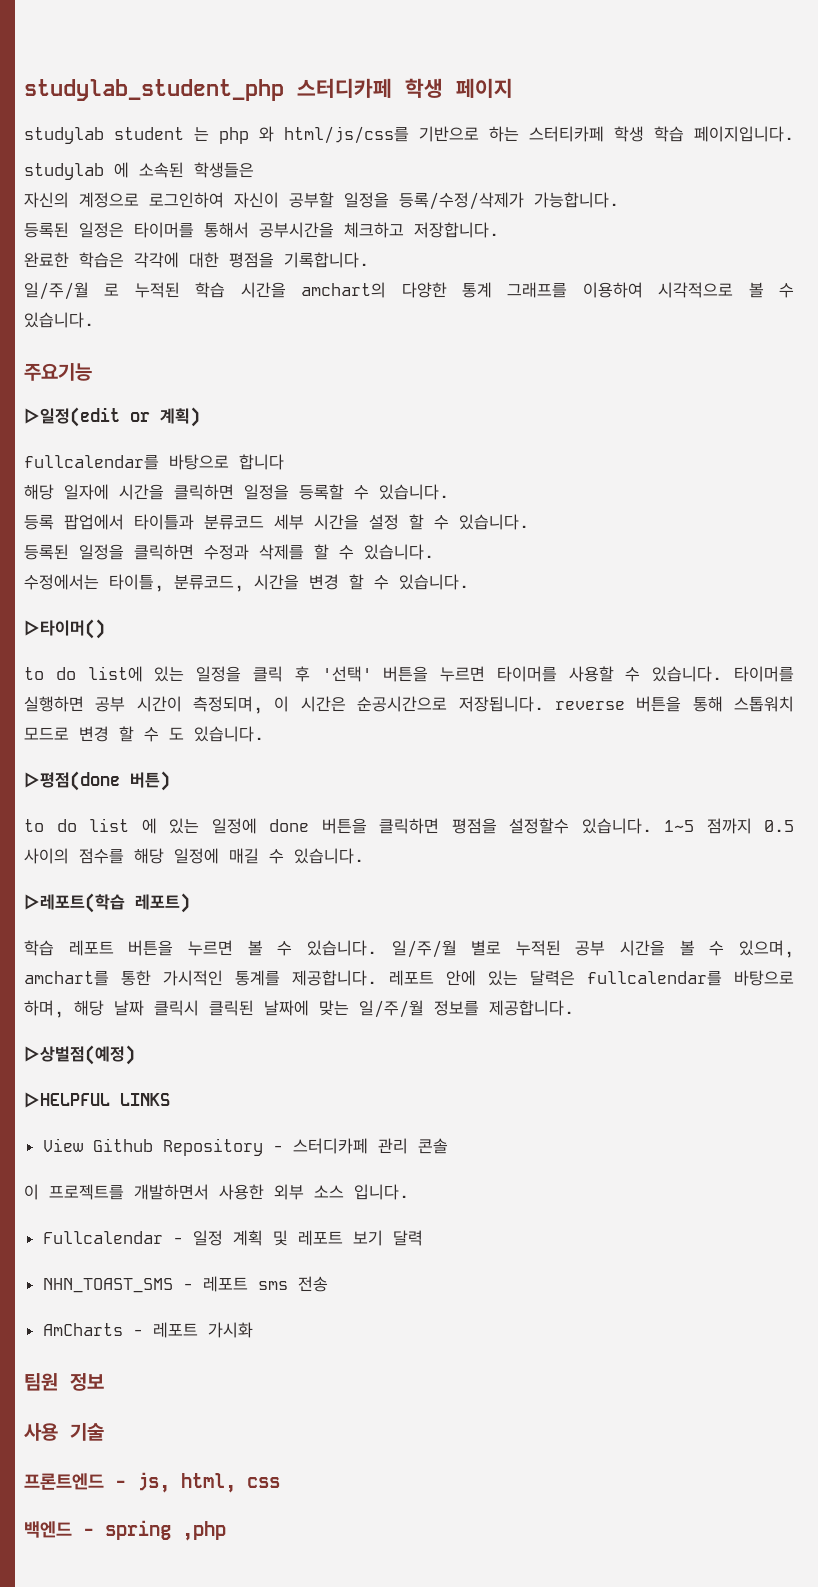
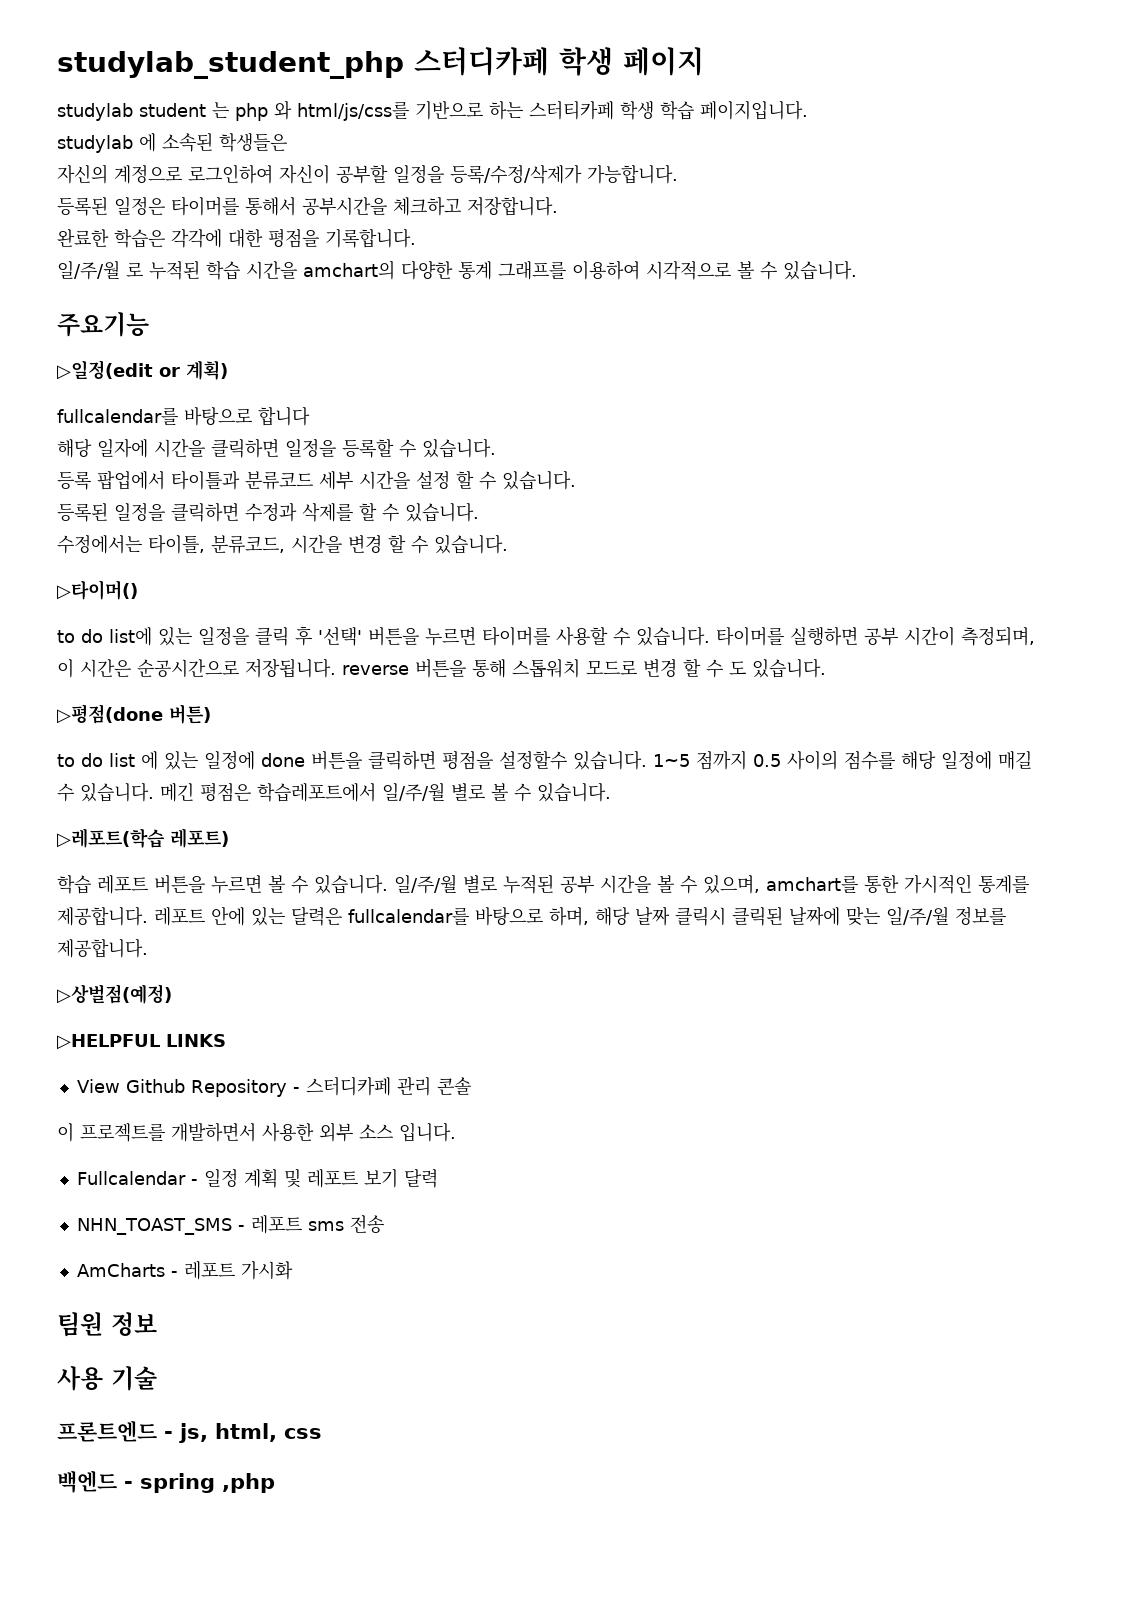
+ 메긴 평점은 학습레포트에서 일/주/월 별로 볼 수 있습니다.

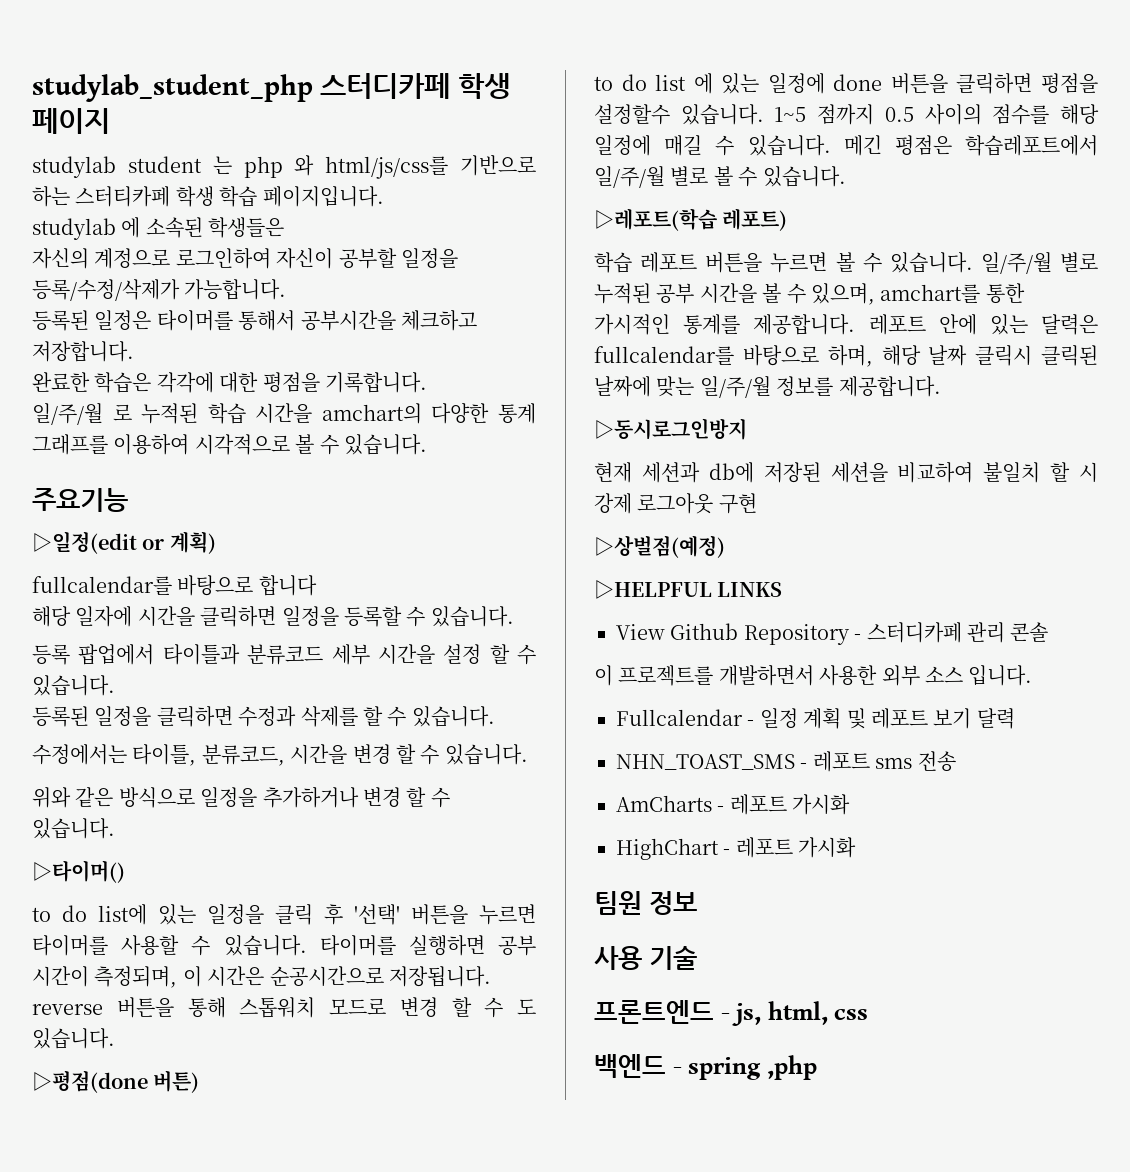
+ 위와 같은 방식으로 일정을 추가하거나 변경 할 수 있습니다.
+ ▷동시로그인방지
+ 현재 세션과 db에 저장된 세션을 비교하여 불일치 할 시 강제 로그아웃 구현
+ HighChart - 레포트 가시화

